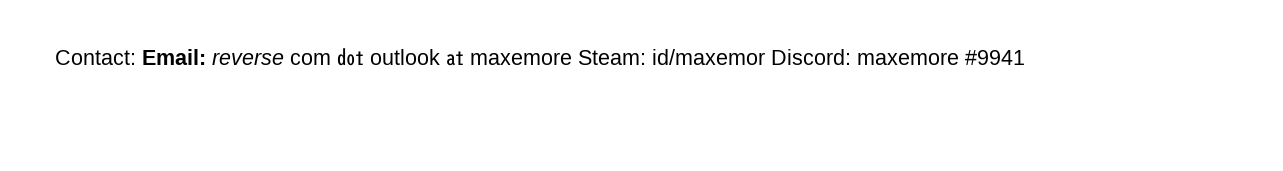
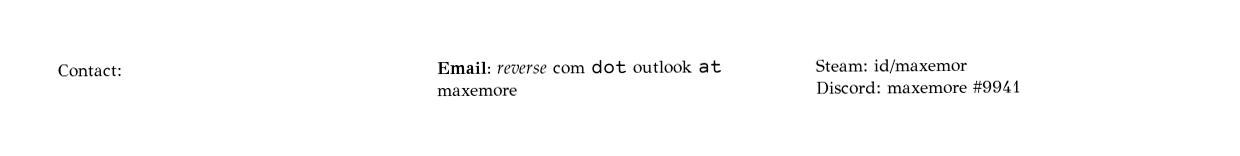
- Contact: Email: reverse com dot outlook at maxemore Steam: id/maxemor Discord: maxemore #9941
+ Contact:
+ Email: reverse com dot outlook at maxemore
+ Steam: id/maxemor
+ Discord: maxemore #9941

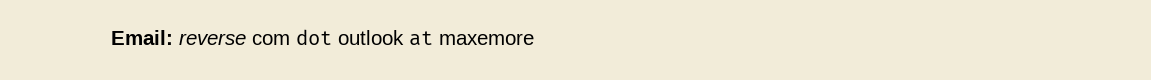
- Contact:
- Steam: id/maxemor
- Discord: maxemore #9941

